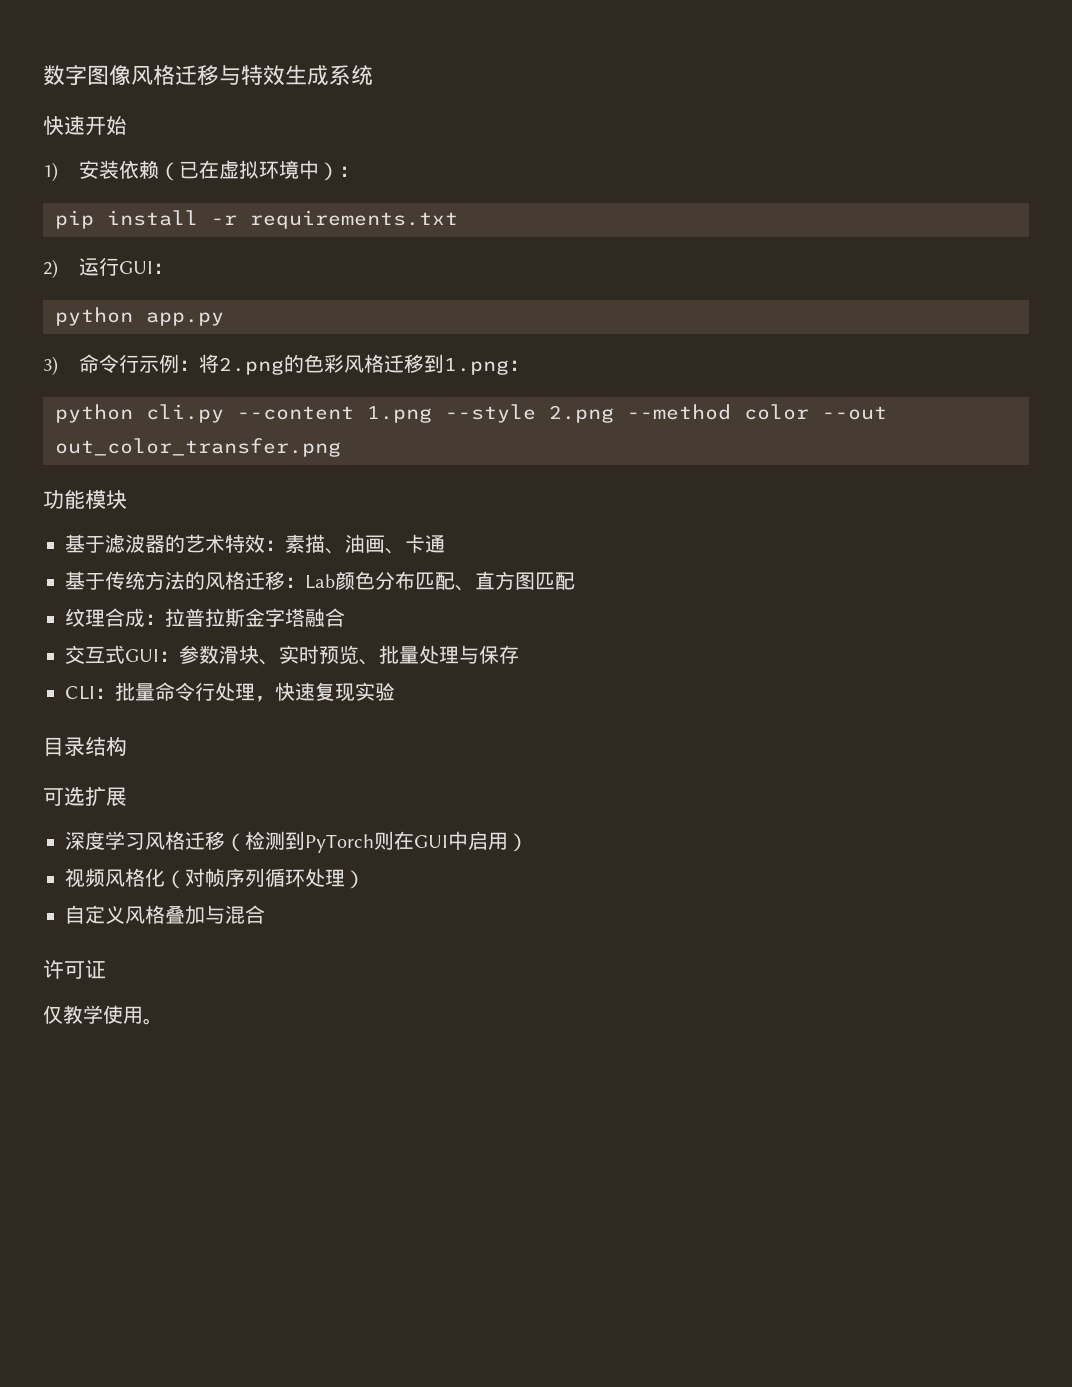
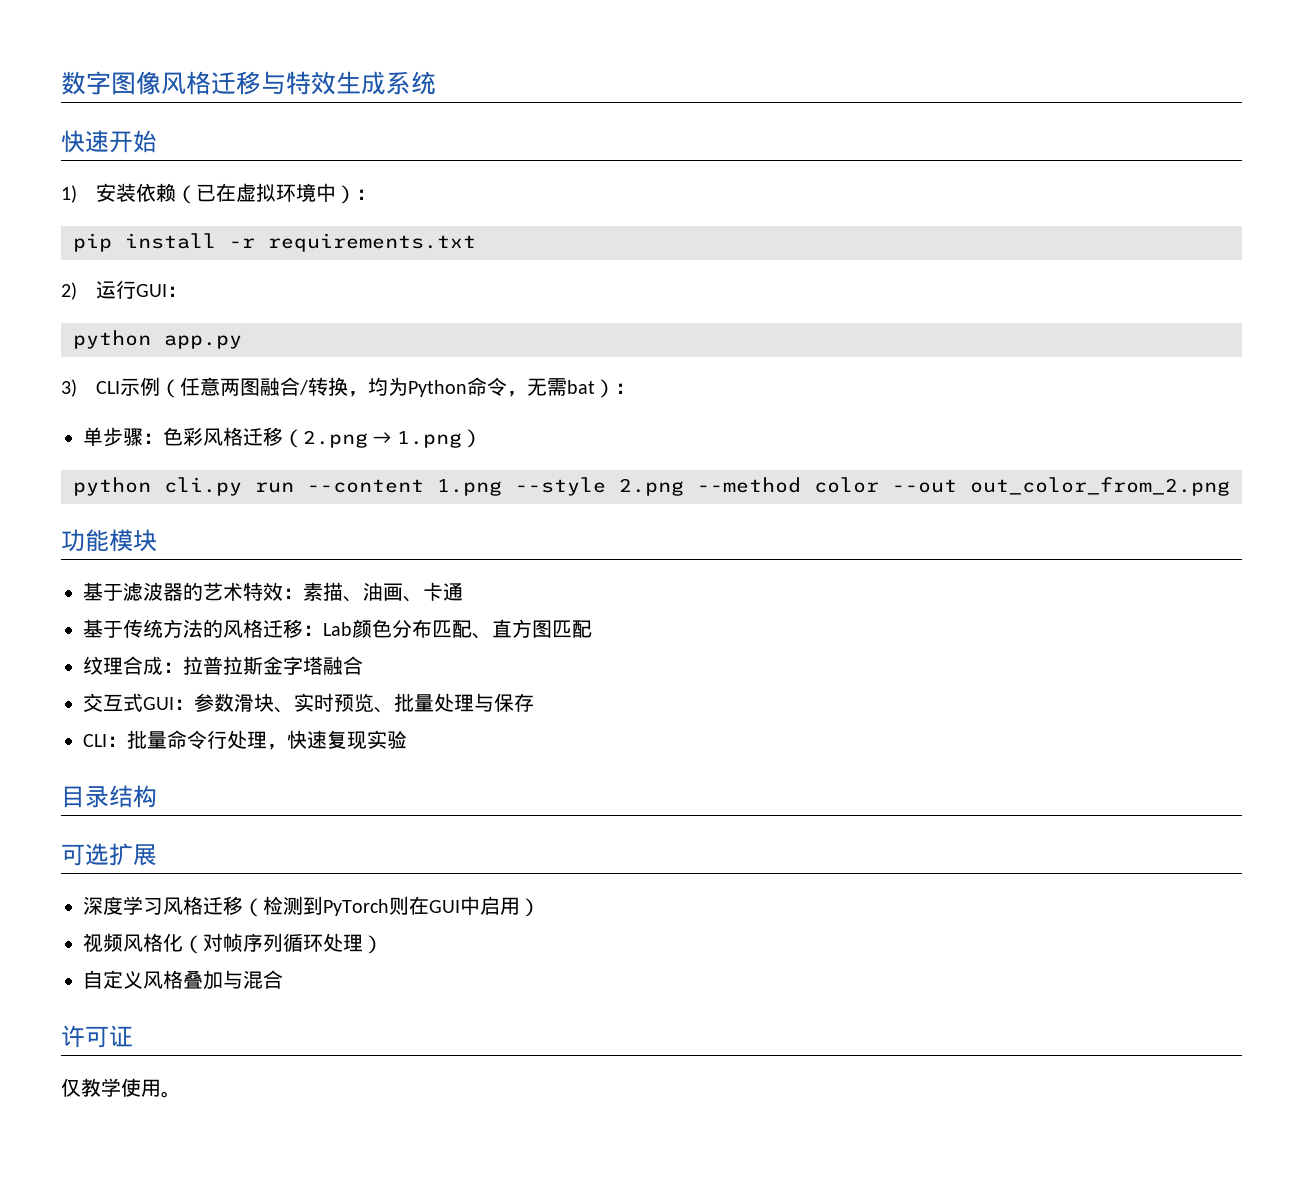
- 3)命令行示例：将2.png的色彩风格迁移到1.png：
+ 3) CLI示例（任意两图融合/转换，均为Python命令，无需bat）：
+ 单步骤：色彩风格迁移（2.png → 1.png）
- python cli.py --content 1.png --style 2.png --method color --out out_color_transfer.png
+ python cli.py run --content 1.png --style 2.png --method color --out out_color_from_2.png

